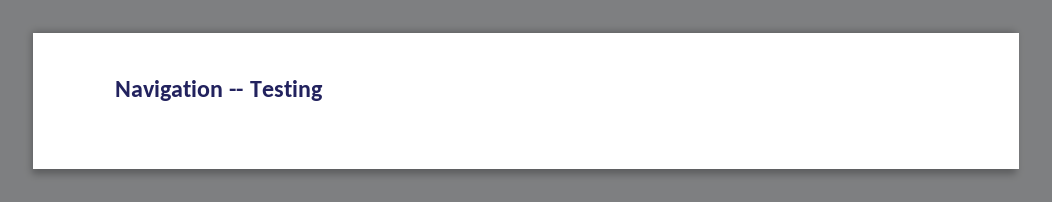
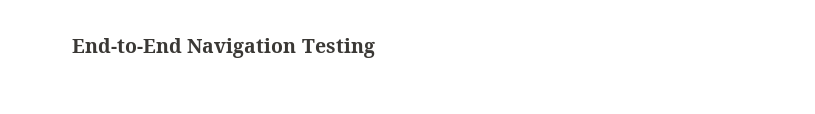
- Navigation -- Testing
+ End-to-End Navigation Testing

